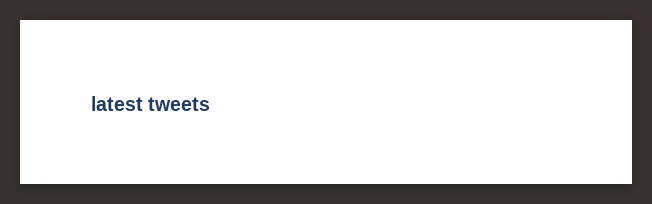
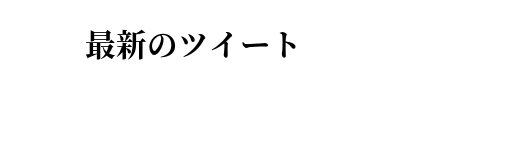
- latest tweets
+ 最新のツイート

